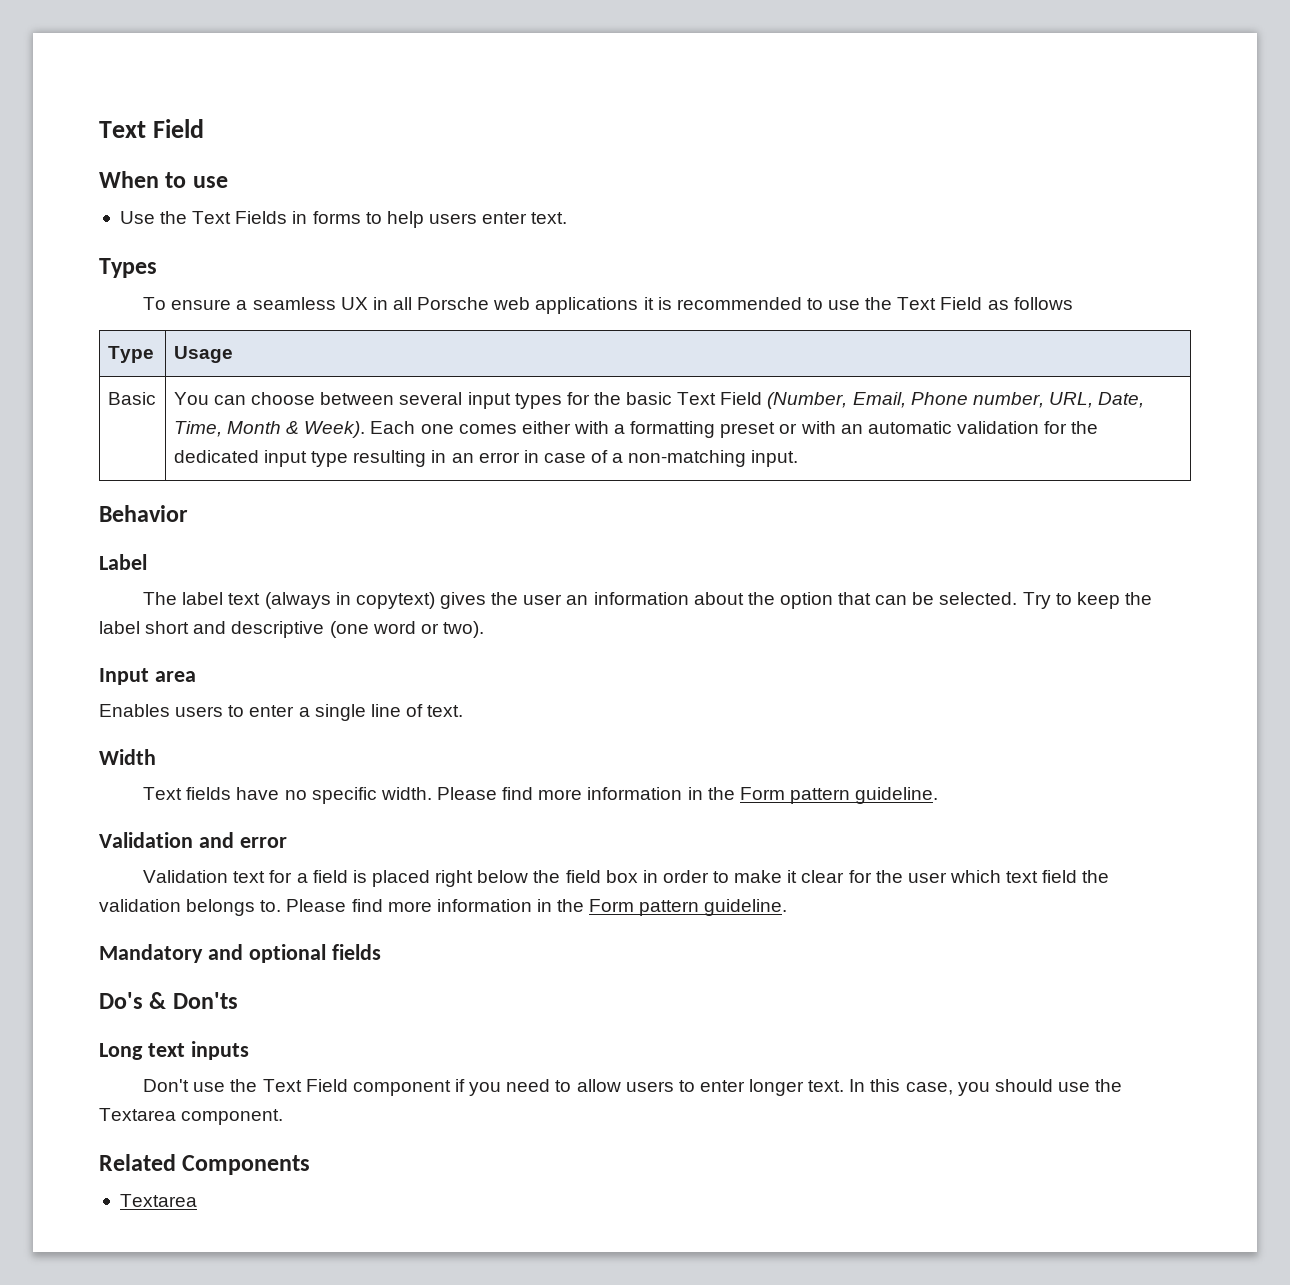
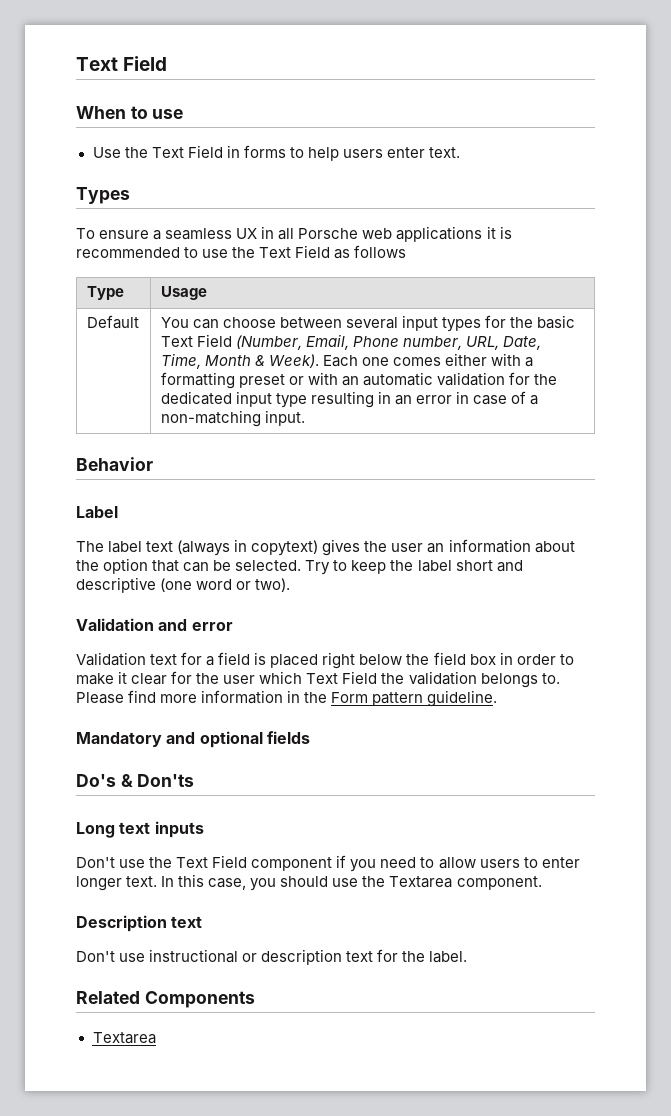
- Use the Text Fields in forms to help users enter text.
+ Use the Text Field in forms to help users enter text.
- Basic
+ Default
- Input area
- Enables users to enter a single line of text.
- Width
- Text fields have no specific width. Please find more information in the Form pattern guideline.
- Validation text for a field is placed right below the field box in order to make it clear for the user which text field the validation belongs to.
+ Validation text for a field is placed right below the field box in order to make it clear for the user which Text Field the validation belongs to.
+ Description text
+ Don't use instructional or description text for the label.

